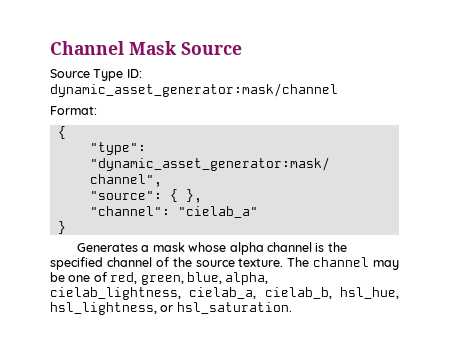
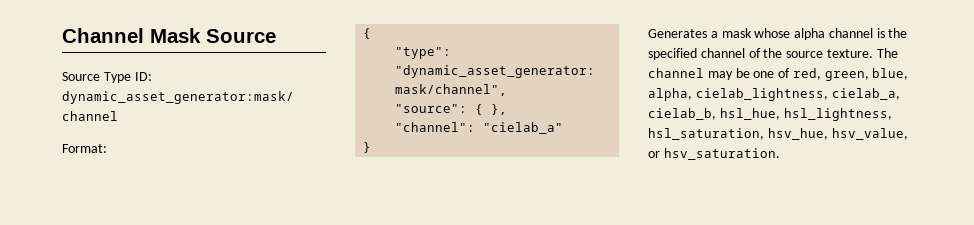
- The channel may be one of red, green, blue, alpha, cielab_lightness, cielab_a, cielab_b, hsl_hue, hsl_lightness, or hsl_saturation.
+ The channel may be one of red, green, blue, alpha, cielab_lightness, cielab_a, cielab_b, hsl_hue, hsl_lightness, hsl_saturation, hsv_hue, hsv_value, or hsv_saturation.

